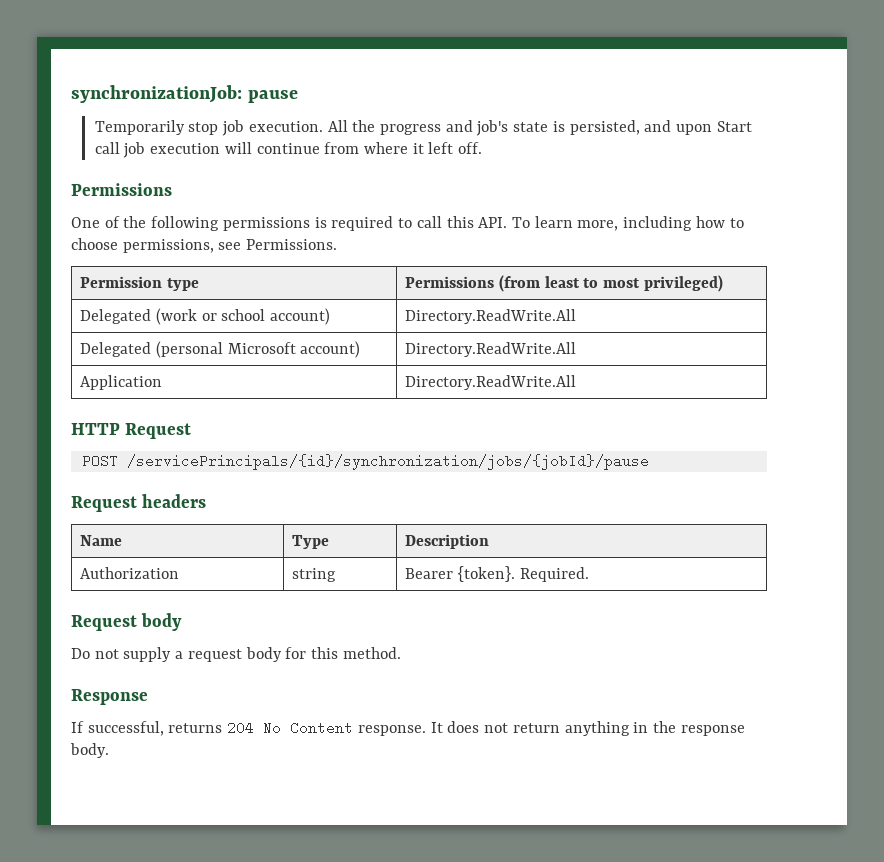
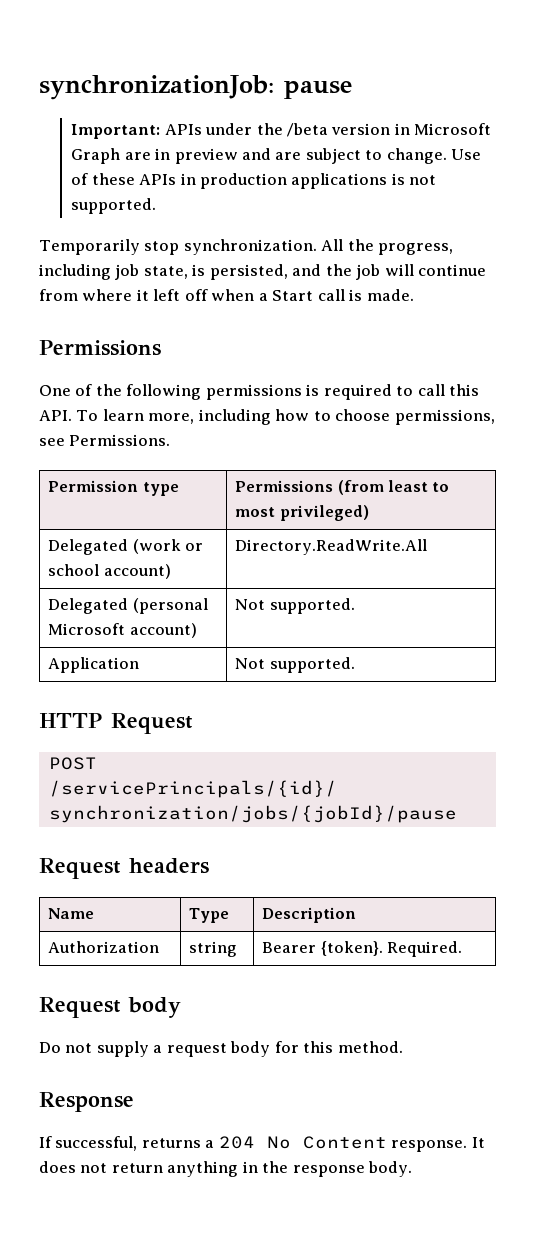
- Temporarily stop job execution. All the progress and job's state is persisted, and upon Start call job execution will continue from where it left off.
+ Important: APIs under the /beta version in Microsoft Graph are in preview and are subject to change. Use of these APIs in production applications is not supported.
+ Temporarily stop synchronization. All the progress, including job state, is persisted, and the job will continue from where it left off when a Start call is made.
- Delegated (personal Microsoft account) | Directory.ReadWrite.All
+ Delegated (personal Microsoft account) | Not supported.
- Application | Directory.ReadWrite.All
+ Application | Not supported.
- If successful, returns 204 No Content response.
+ If successful, returns a 204 No Content response.

